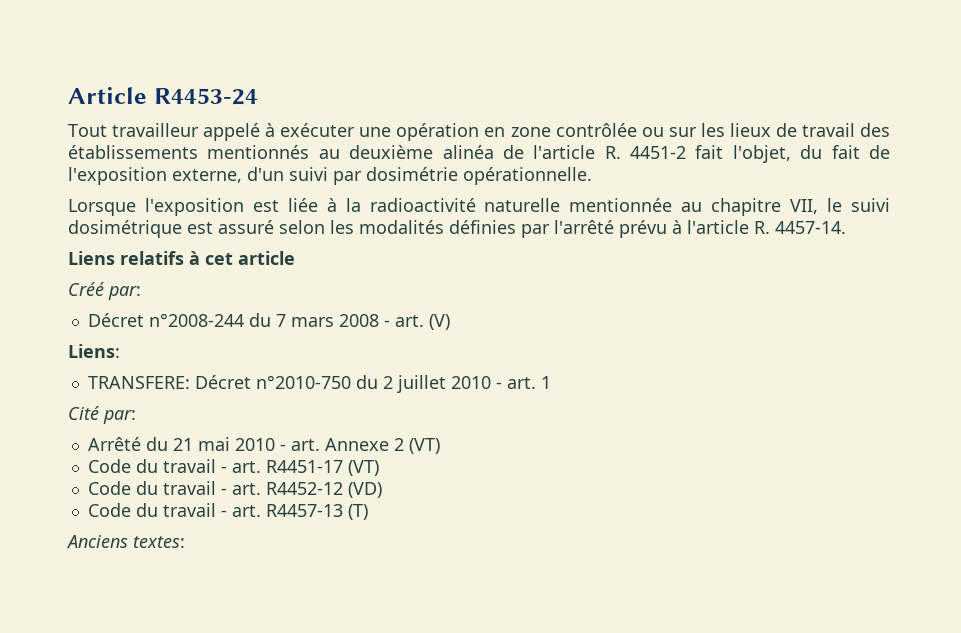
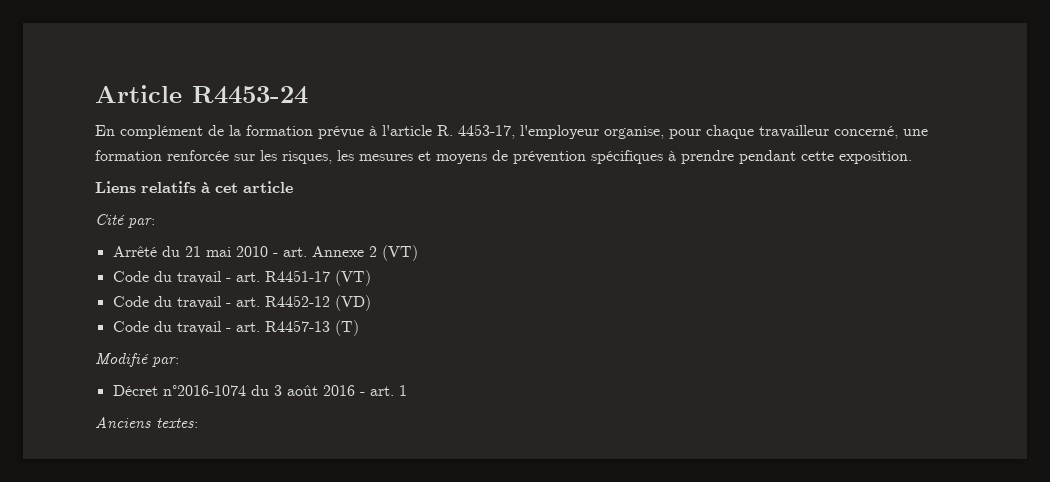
- Tout travailleur appelé à exécuter une opération en zone contrôlée ou sur les lieux de travail des établissements mentionnés au deuxième alinéa de l'article R. 4451-2 fait l'objet, du fait de l'exposition externe, d'un suivi par dosimétrie opérationnelle.
- Lorsque l'exposition est liée à la radioactivité naturelle mentionnée au chapitre VII, le suivi dosimétrique est assuré selon les modalités définies par l'arrêté prévu à l'article R. 4457-14.
+ En complément de la formation prévue à l'article R. 4453-17, l'employeur organise, pour chaque travailleur concerné, une formation renforcée sur les risques, les mesures et moyens de prévention spécifiques à prendre pendant cette exposition.
- Créé par:
- Décret n°2008-244 du 7 mars 2008 - art. (V)
- Liens:
- TRANSFERE: Décret n°2010-750 du 2 juillet 2010 - art. 1
+ Modifié par:
+ Décret n°2016-1074 du 3 août 2016 - art. 1

